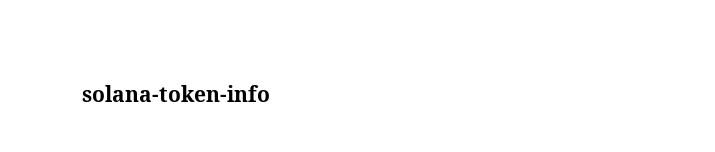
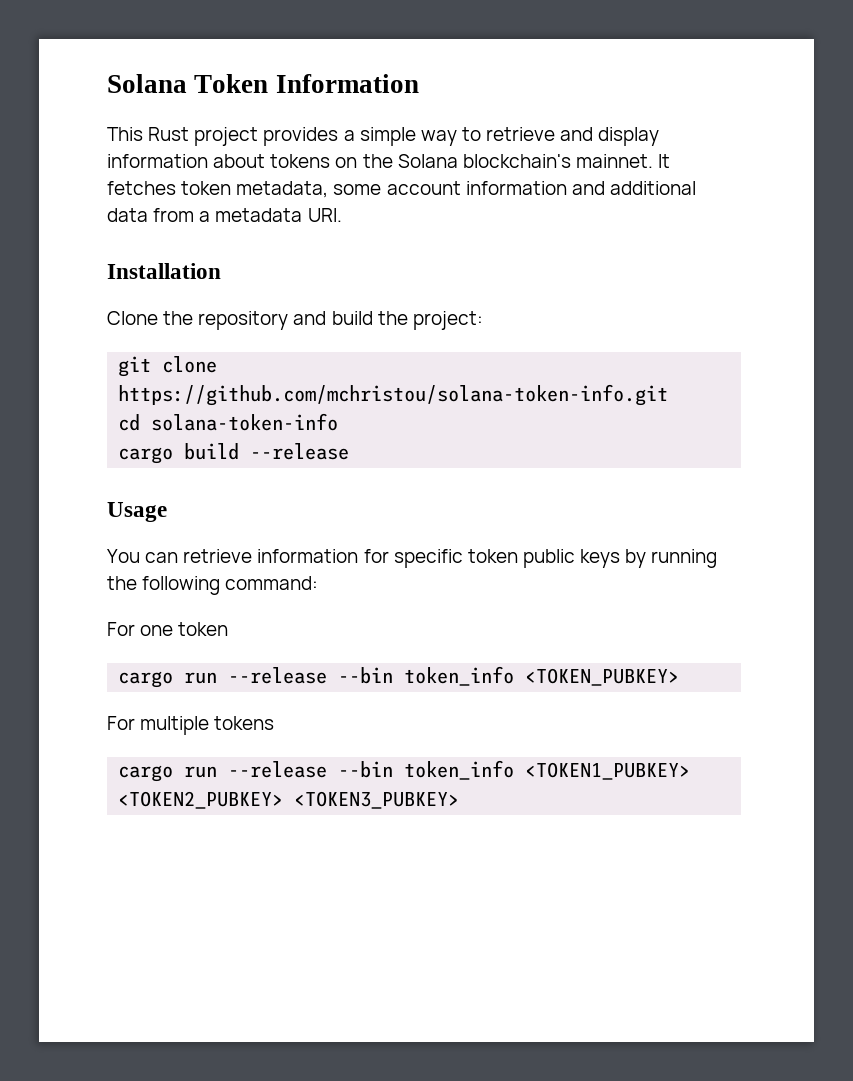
- solana-token-info
+ Solana Token Information
+ This Rust project provides a simple way to retrieve and display information about tokens on the Solana blockchain's mainnet. It fetches token metadata, some account information and additional data from a metadata URI.
+ Installation
+ Clone the repository and build the project:
+ git clone https://github.com/mchristou/solana-token-info.git
+ cd solana-token-info
+ cargo build --release
+ Usage
+ You can retrieve information for specific token public keys by running the following command:
+ For one token
+ cargo run --release --bin token_info <TOKEN_PUBKEY>
+ For multiple tokens
+ cargo run --release --bin token_info <TOKEN1_PUBKEY> <TOKEN2_PUBKEY> <TOKEN3_PUBKEY>

